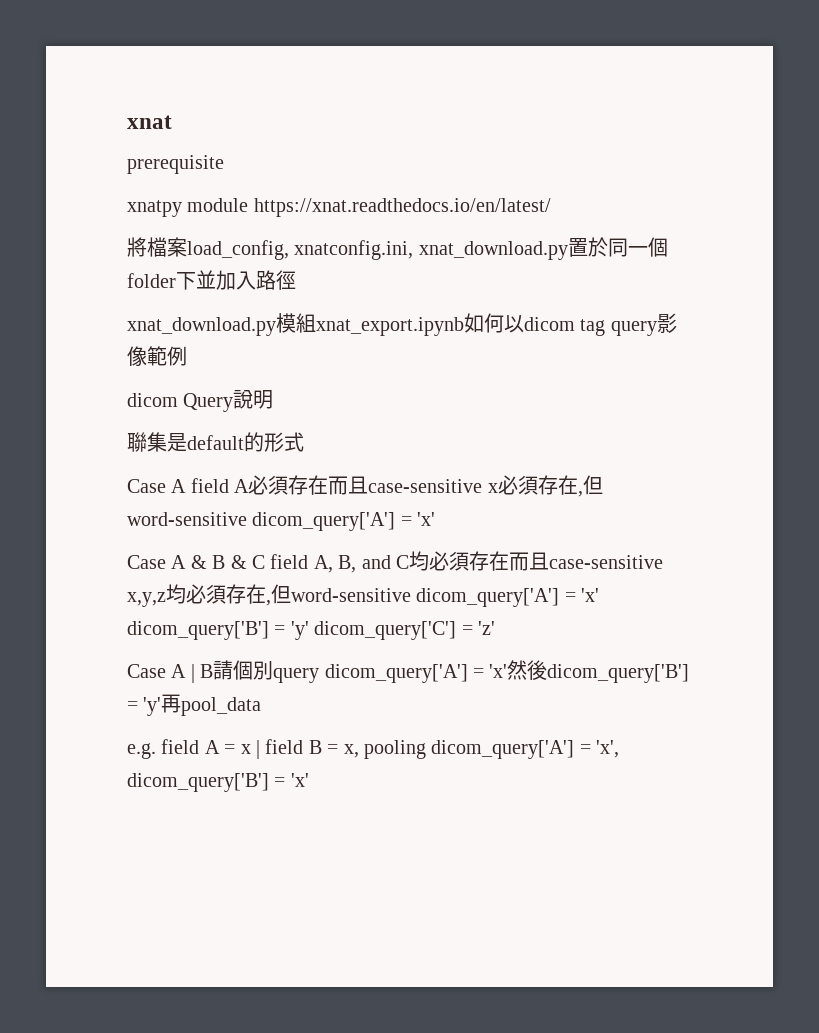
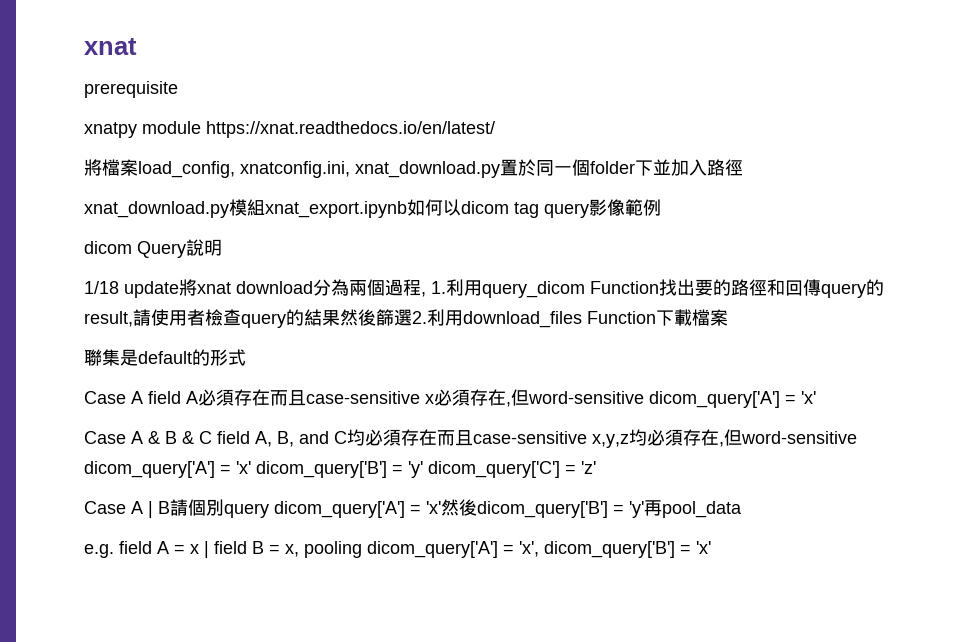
+ 1/18 update將xnat download分為兩個過程, 1.利用query_dicom Function找出要的路徑和回傳query的result,請使用者檢查query的結果然後篩選2.利用download_files Function下載檔案

